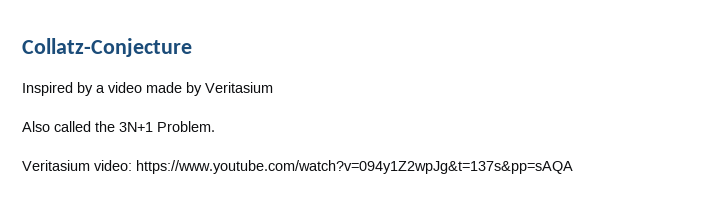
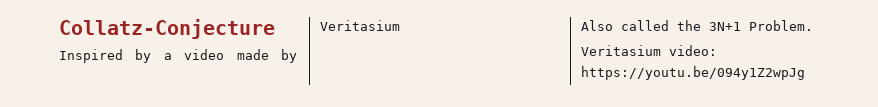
- Veritasium video: https://www.youtube.com/watch?v=094y1Z2wpJg&t=137s&pp=sAQA
+ Veritasium video: https://youtu.be/094y1Z2wpJg

